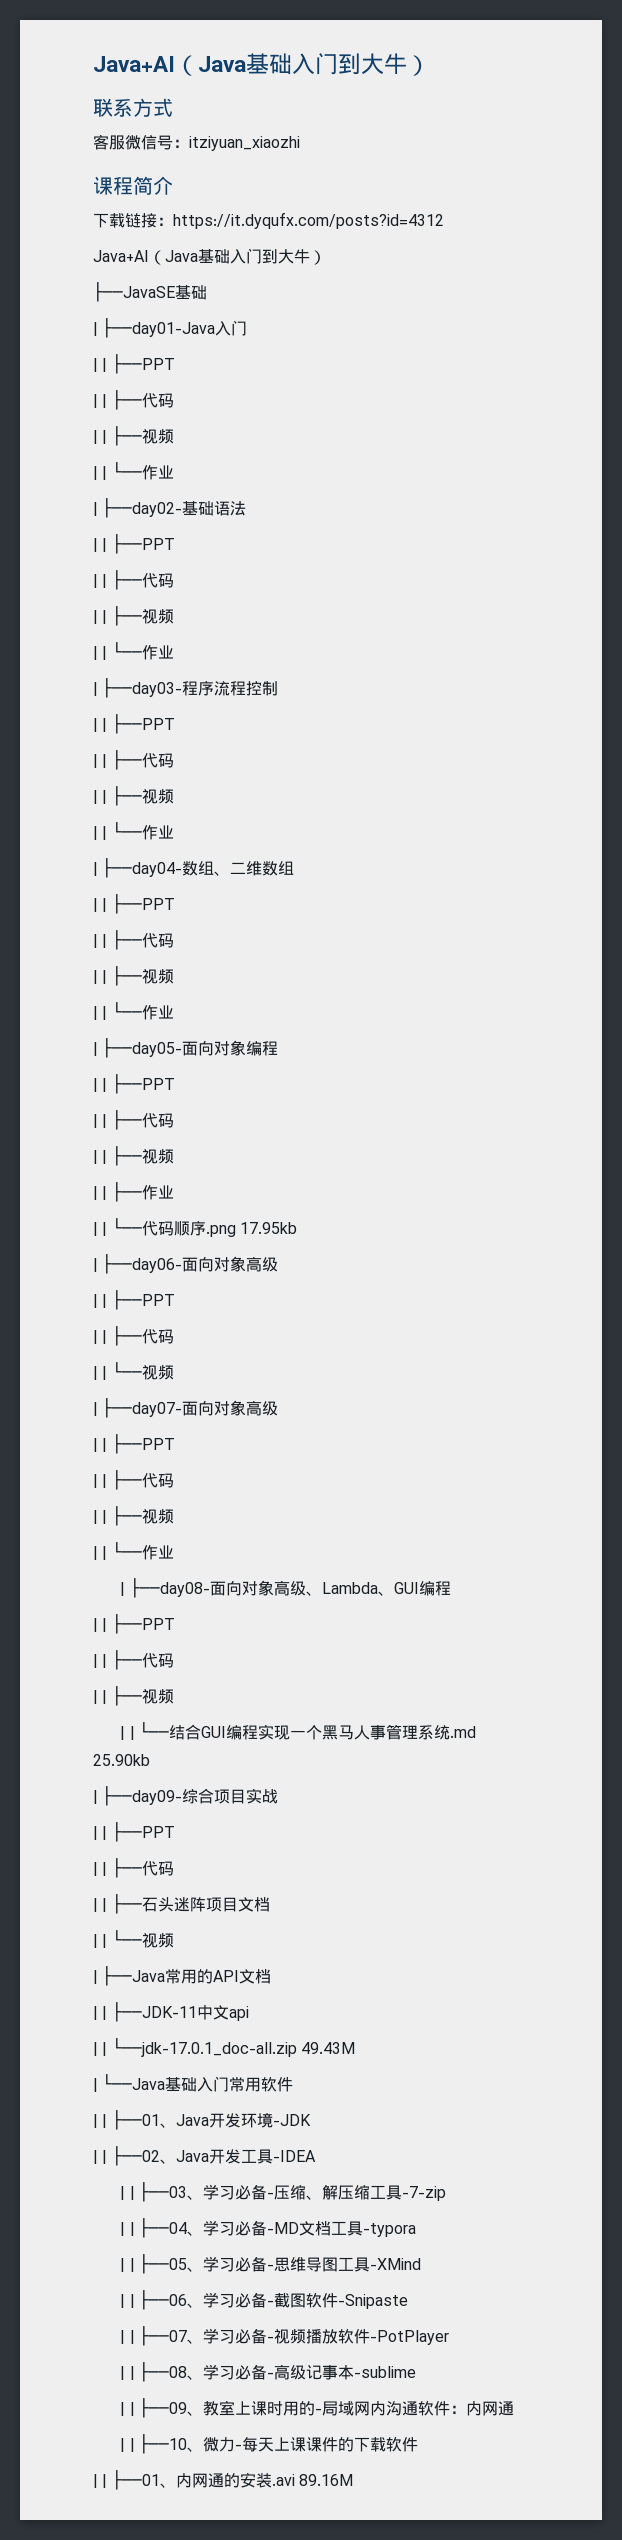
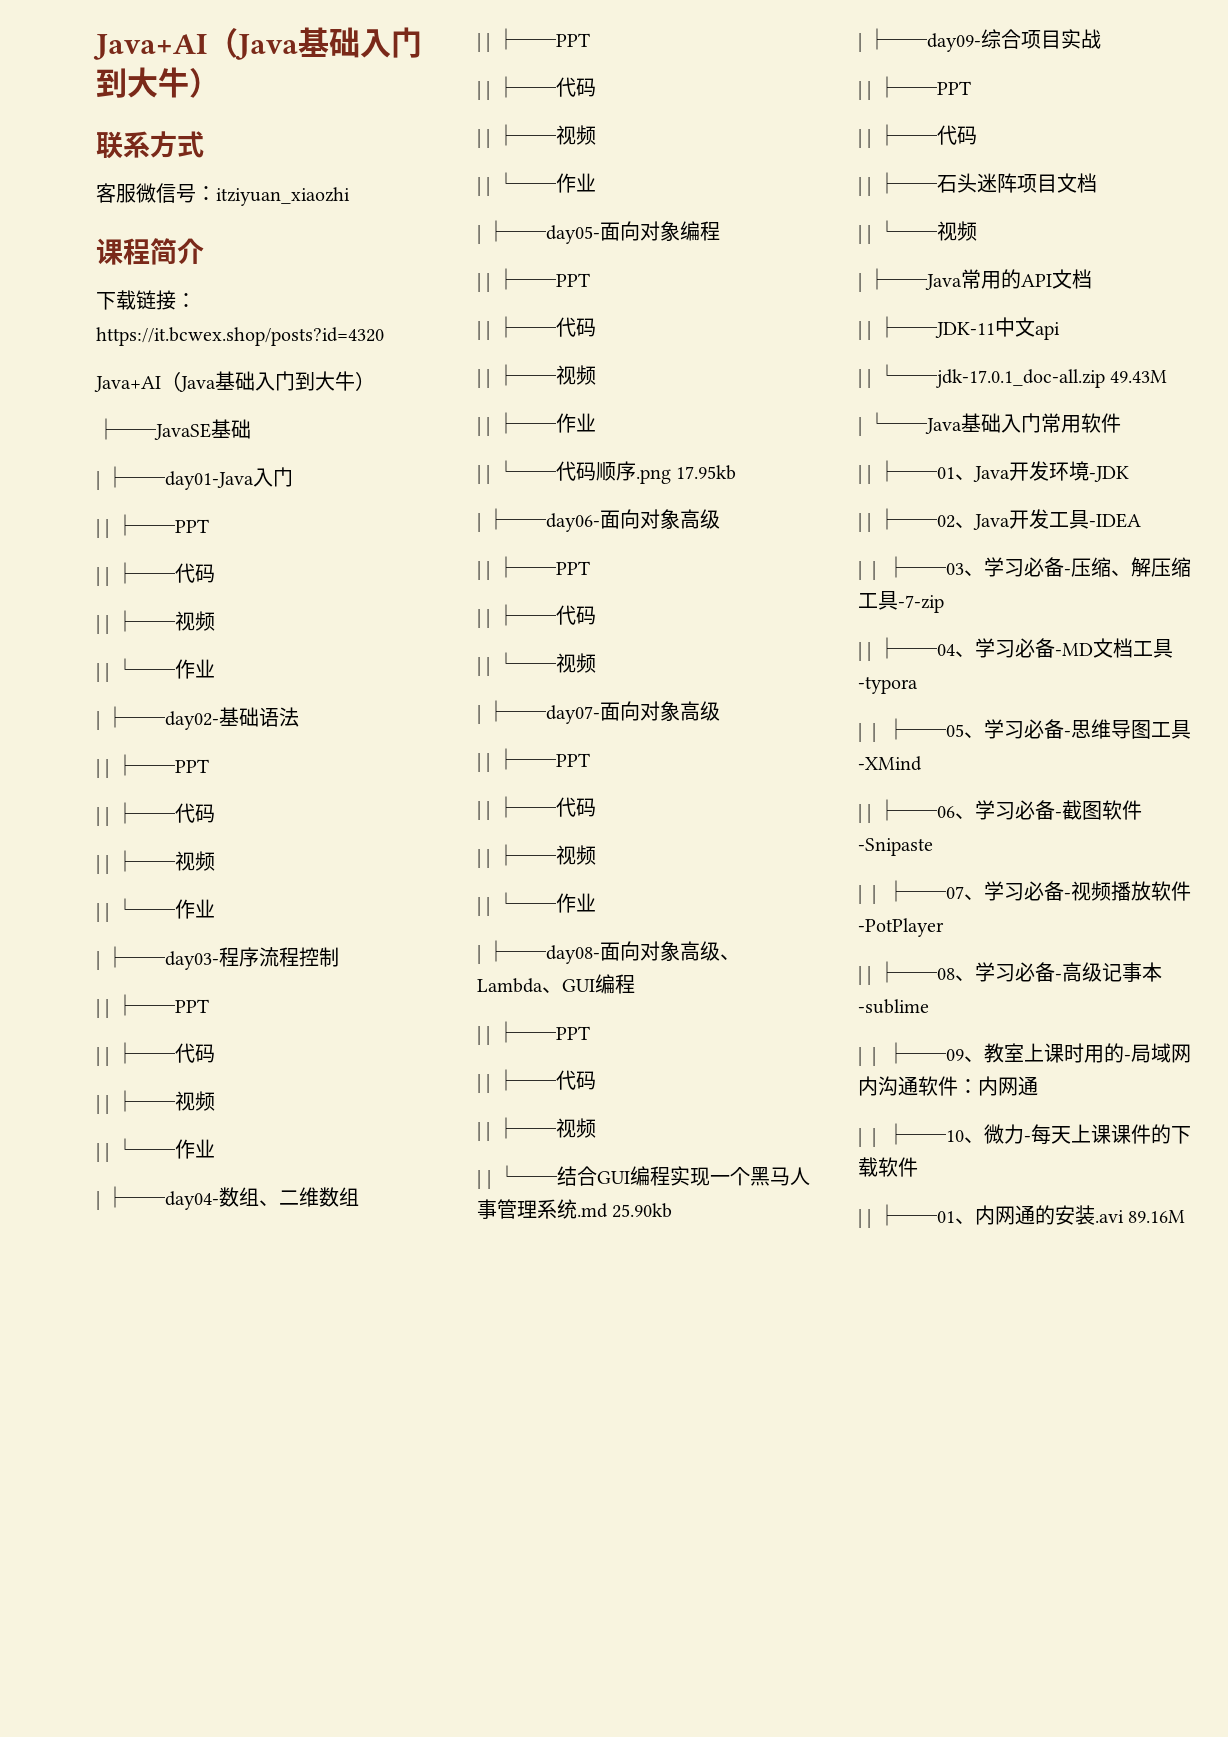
- 下载链接：https://it.dyqufx.com/posts?id=4312
+ 下载链接：https://it.bcwex.shop/posts?id=4320

